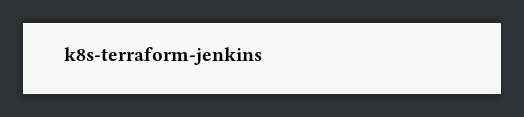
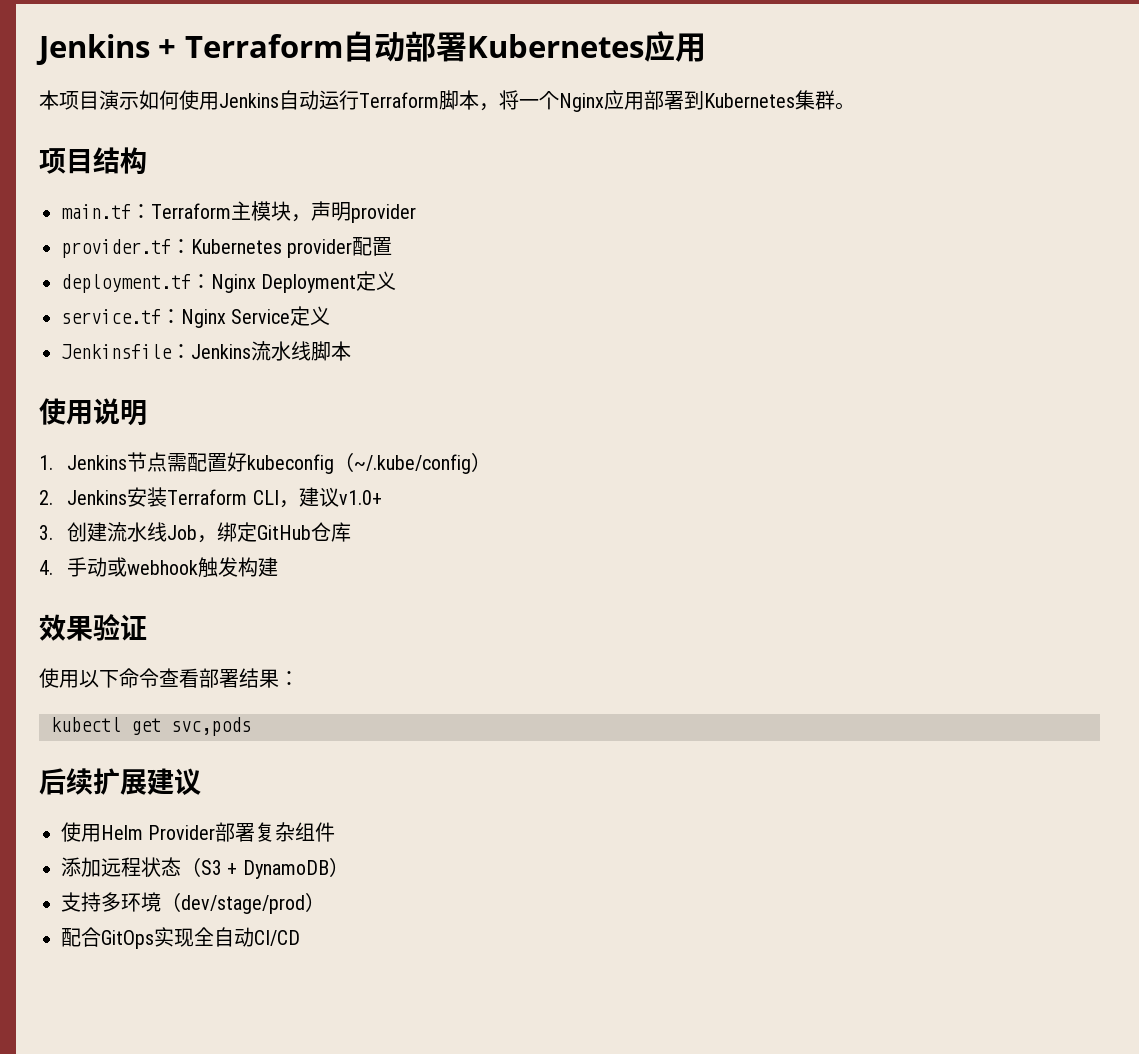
- k8s-terraform-jenkins
+ Jenkins + Terraform自动部署Kubernetes应用
+ 本项目演示如何使用Jenkins自动运行Terraform脚本，将一个Nginx应用部署到Kubernetes集群。
+ 项目结构
+ main.tf：Terraform主模块，声明provider
+ provider.tf：Kubernetes provider配置
+ deployment.tf：Nginx Deployment定义
+ service.tf：Nginx Service定义
+ Jenkinsfile：Jenkins流水线脚本
+ 使用说明
+ 1. Jenkins节点需配置好kubeconfig（~/.kube/config）
+ 2. Jenkins安装Terraform CLI，建议v1.0+
+ 3.创建流水线Job，绑定GitHub仓库
+ 4.手动或webhook触发构建
+ 效果验证
+ 使用以下命令查看部署结果：
+ kubectl get svc,pods
+ 后续扩展建议
+ 使用Helm Provider部署复杂组件
+ 添加远程状态（S3 + DynamoDB）
+ 支持多环境（dev/stage/prod）
+ 配合GitOps实现全自动CI/CD

